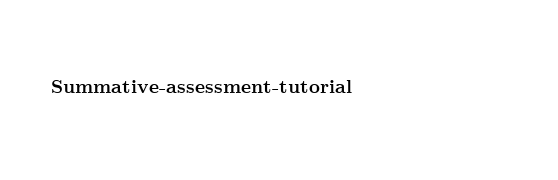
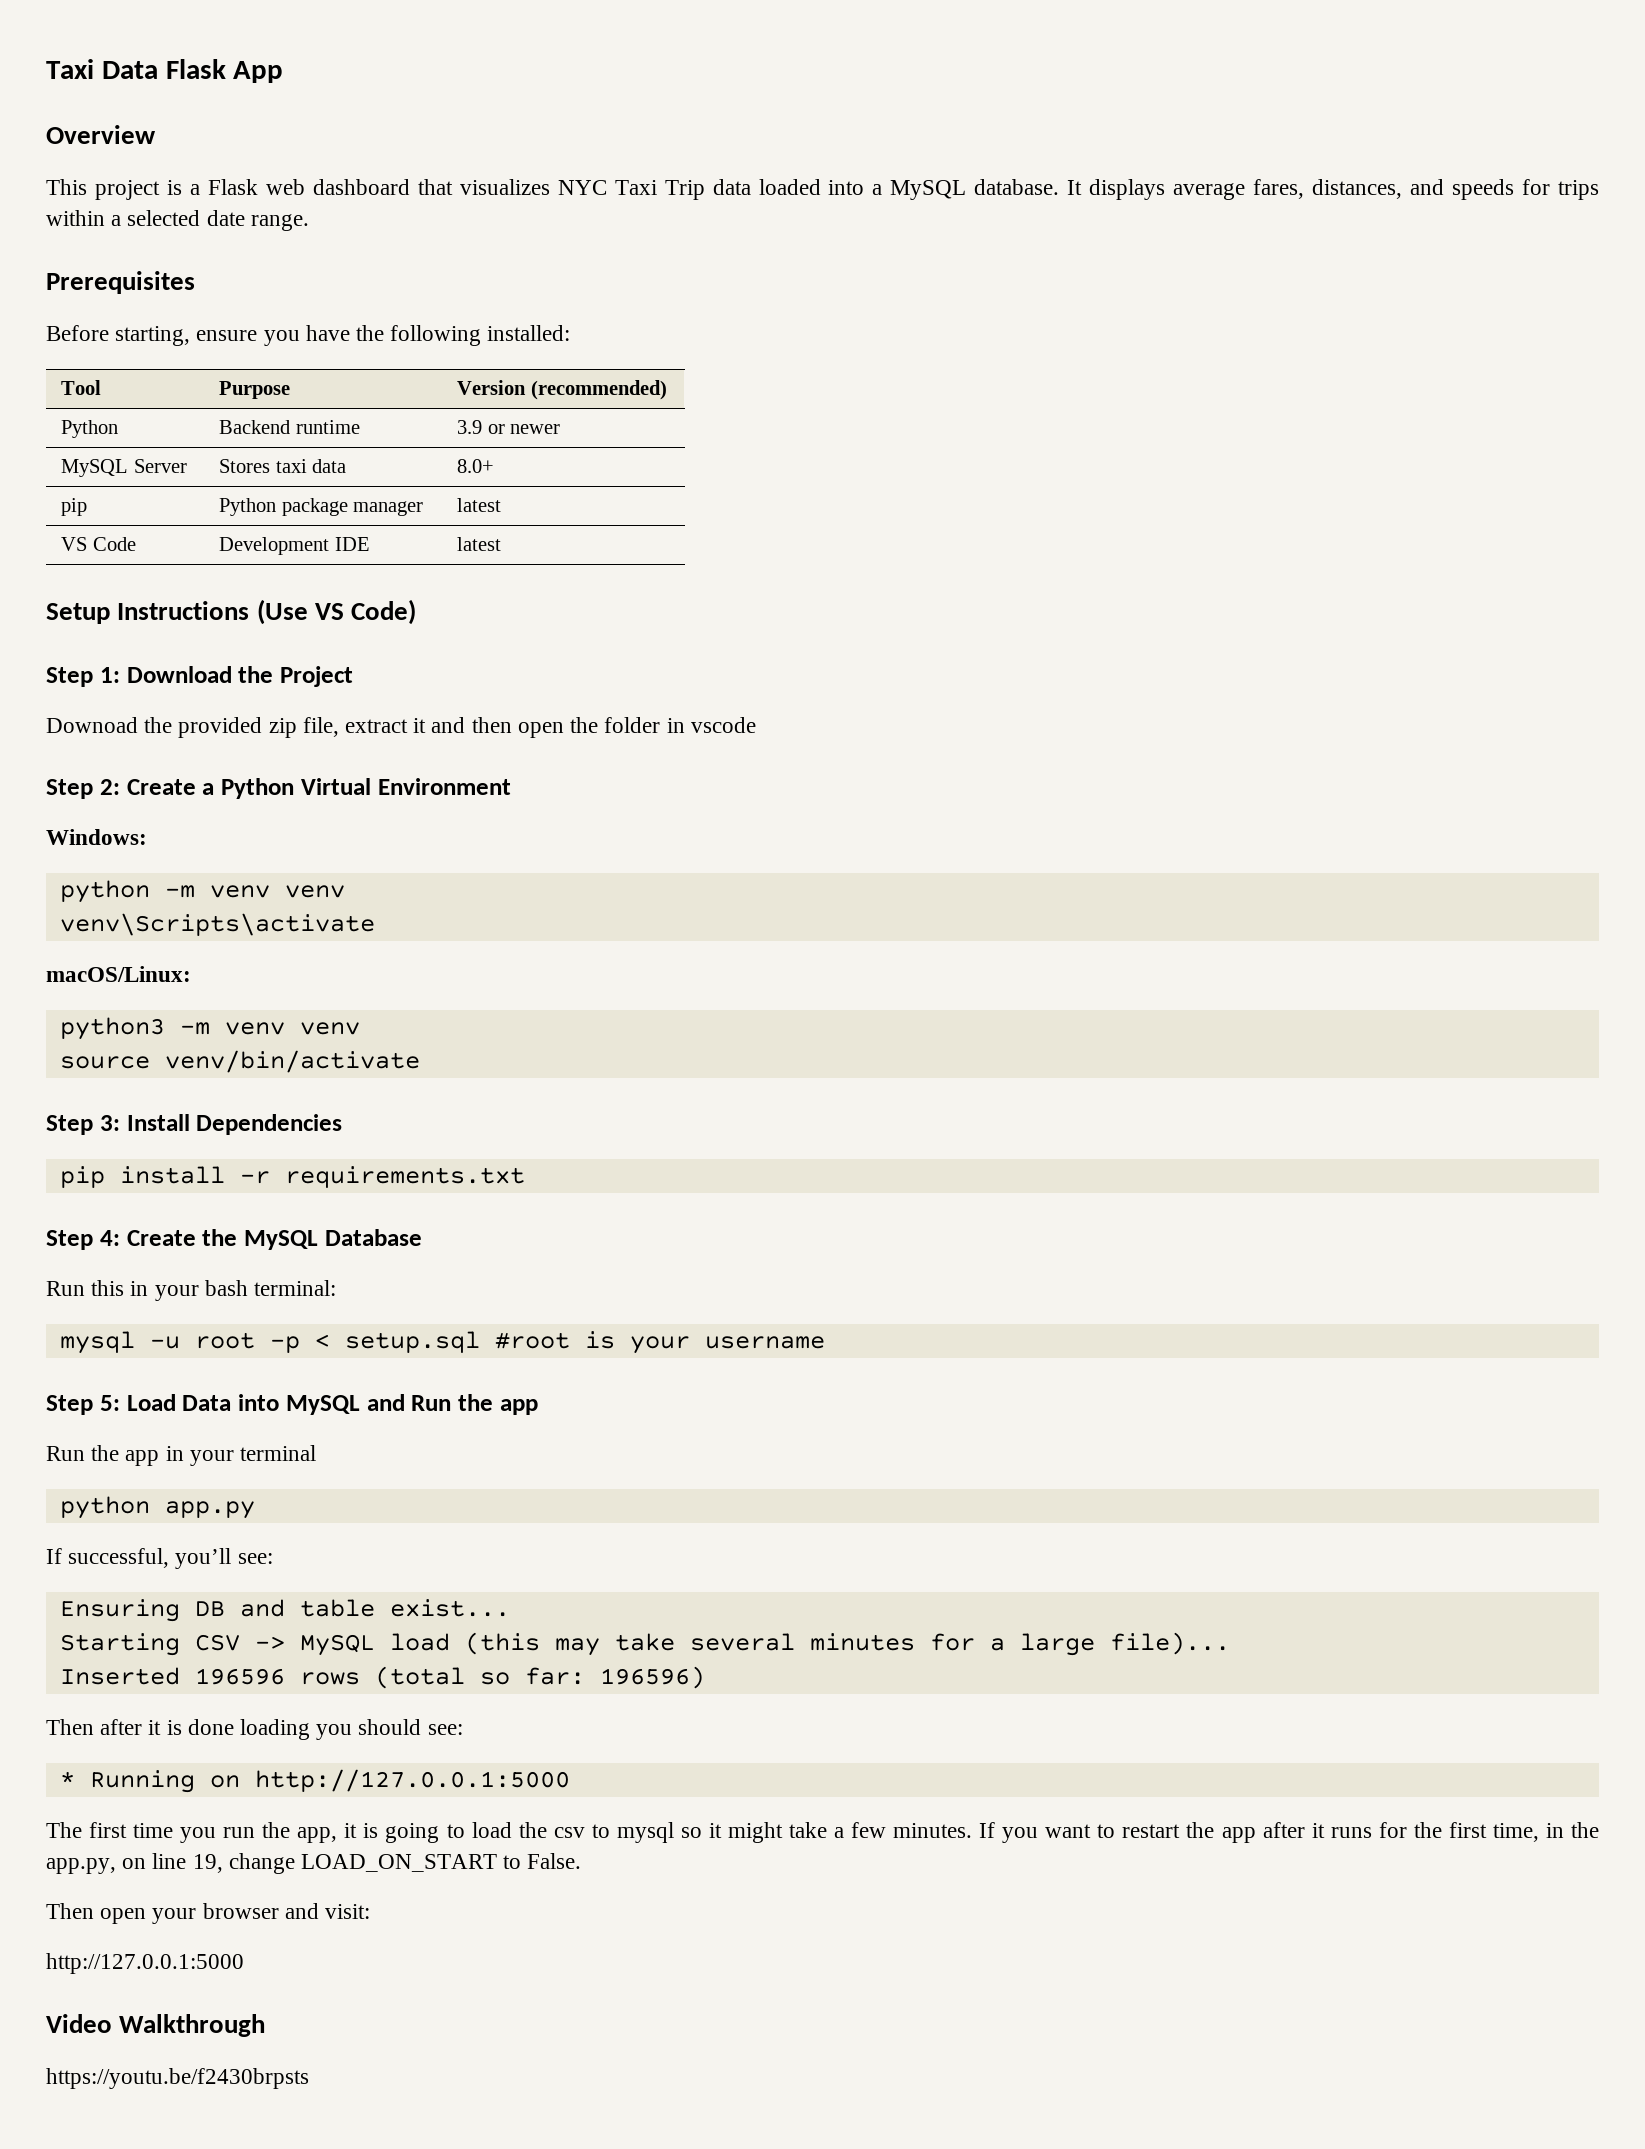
- Summative-assessment-tutorial
+ Taxi Data Flask App
+ Overview
+ This project is a Flask web dashboard that visualizes NYC Taxi Trip data loaded into a MySQL database. It displays average fares, distances, and speeds for trips within a selected date range.
+ Prerequisites
+ Before starting, ensure you have the following installed:
+ Tool | Purpose | Version (recommended)
+ Python | Backend runtime | 3.9 or newer
+ MySQL Server | Stores taxi data | 8.0+
+ pip | Python package manager | latest
+ VS Code | Development IDE | latest
+ Setup Instructions (Use VS Code)
+ Step 1: Download the Project
+ Downoad the provided zip file, extract it and then open the folder in vscode
+ Step 2: Create a Python Virtual Environment
+ Windows:
+ python -m venv venv
+ venv\Scripts\activate
+ macOS/Linux:
+ python3 -m venv venv
+ source venv/bin/activate
+ Step 3: Install Dependencies
+ pip install -r requirements.txt
+ Step 4: Create the MySQL Database
+ Run this in your bash terminal:
+ mysql -u root -p < setup.sql #root is your username
+ Step 5: Load Data into MySQL and Run the app
+ Run the app in your terminal
+ python app.py
+ If successful, you’ll see:
+ Ensuring DB and table exist...
+ Starting CSV -> MySQL load (this may take several minutes for a large file)...
+ Inserted 196596 rows (total so far: 196596)
+ Then after it is done loading you should see:
+ * Running on http://127.0.0.1:5000
+ The first time you run the app, it is going to load the csv to mysql so it might take a few minutes. If you want to restart the app after it runs for the first time, in the app.py, on line 19, change LOAD_ON_START to False.
+ Then open your browser and visit:
+ http://127.0.0.1:5000
+ Video Walkthrough
+ https://youtu.be/f2430brpsts

